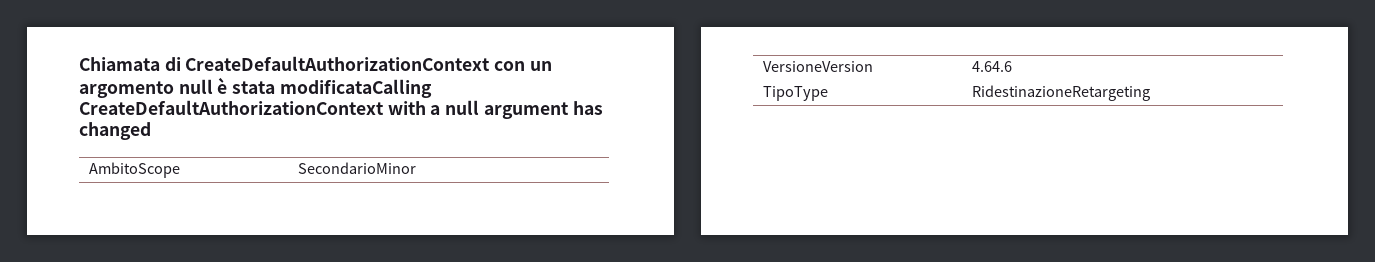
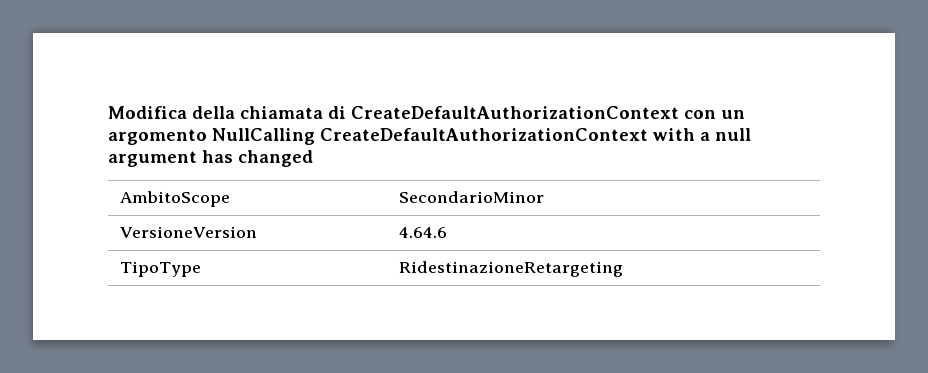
- Chiamata di CreateDefaultAuthorizationContext con un argomento null è stata modificataCalling CreateDefaultAuthorizationContext with a null argument has changed
+ Modifica della chiamata di CreateDefaultAuthorizationContext con un argomento NullCalling CreateDefaultAuthorizationContext with a null argument has changed

